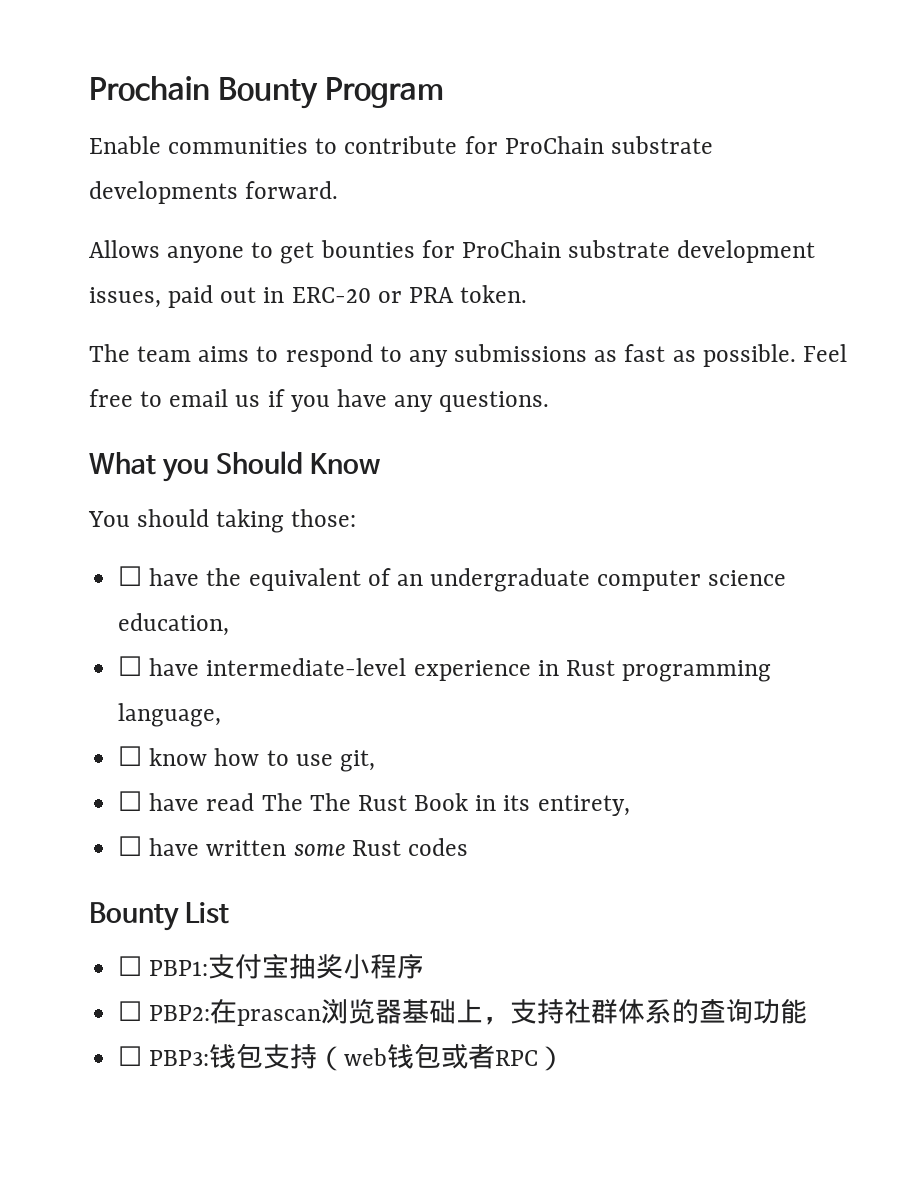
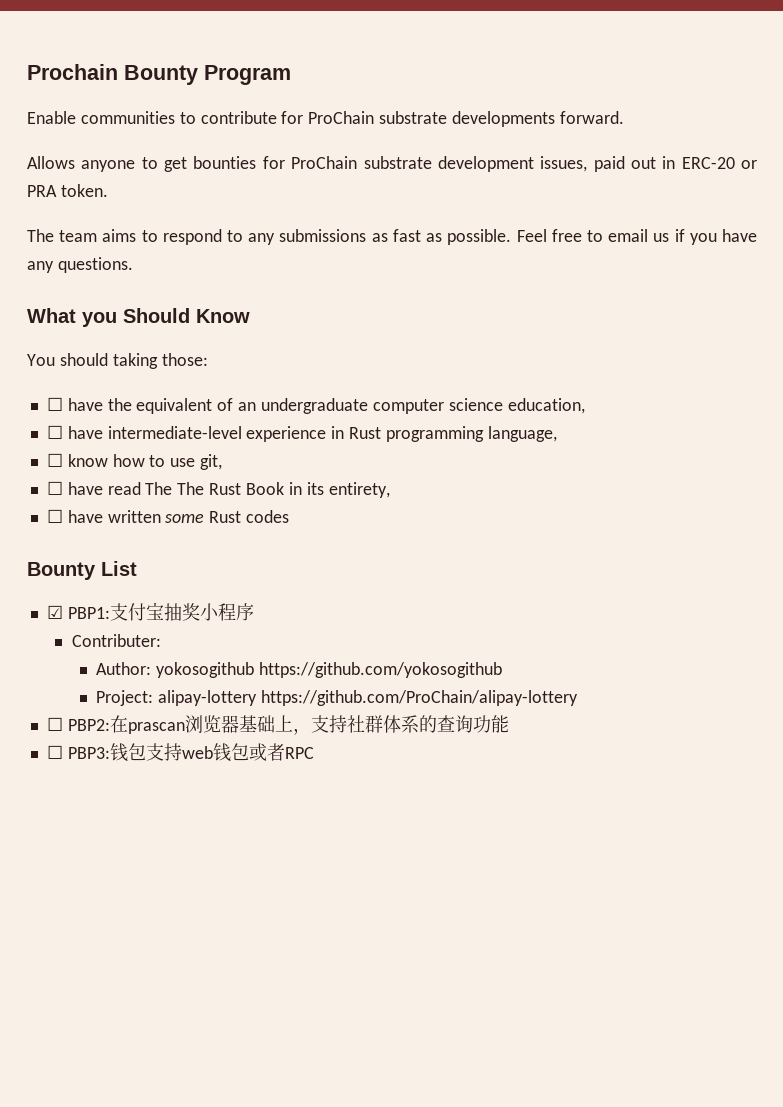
- ☐ PBP1:支付宝抽奖小程序
+ ☑ PBP1:支付宝抽奖小程序
+ Contributer:
+ Author: yokosogithub https://github.com/yokosogithub
+ Project: alipay-lottery https://github.com/ProChain/alipay-lottery
- ☐ PBP3:钱包支持（web钱包或者RPC）
+ ☐ PBP3:钱包支持web钱包或者RPC

